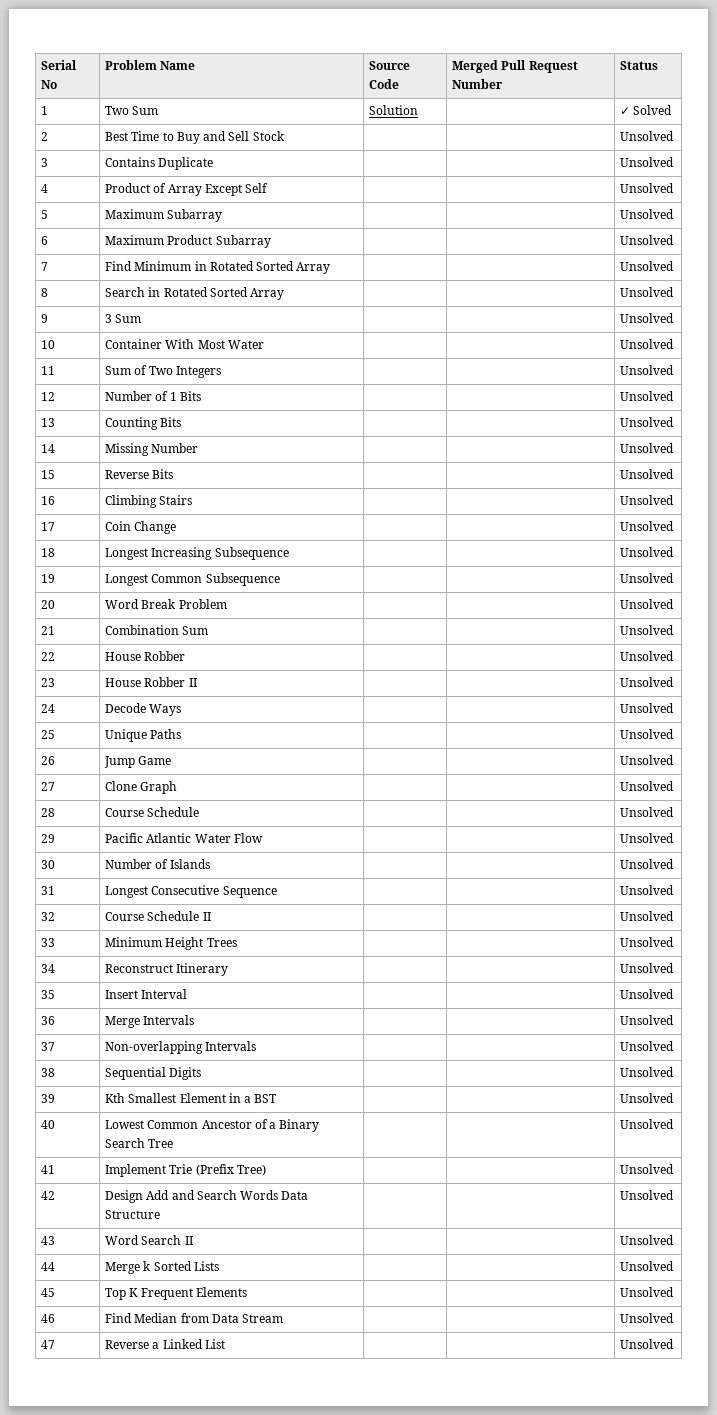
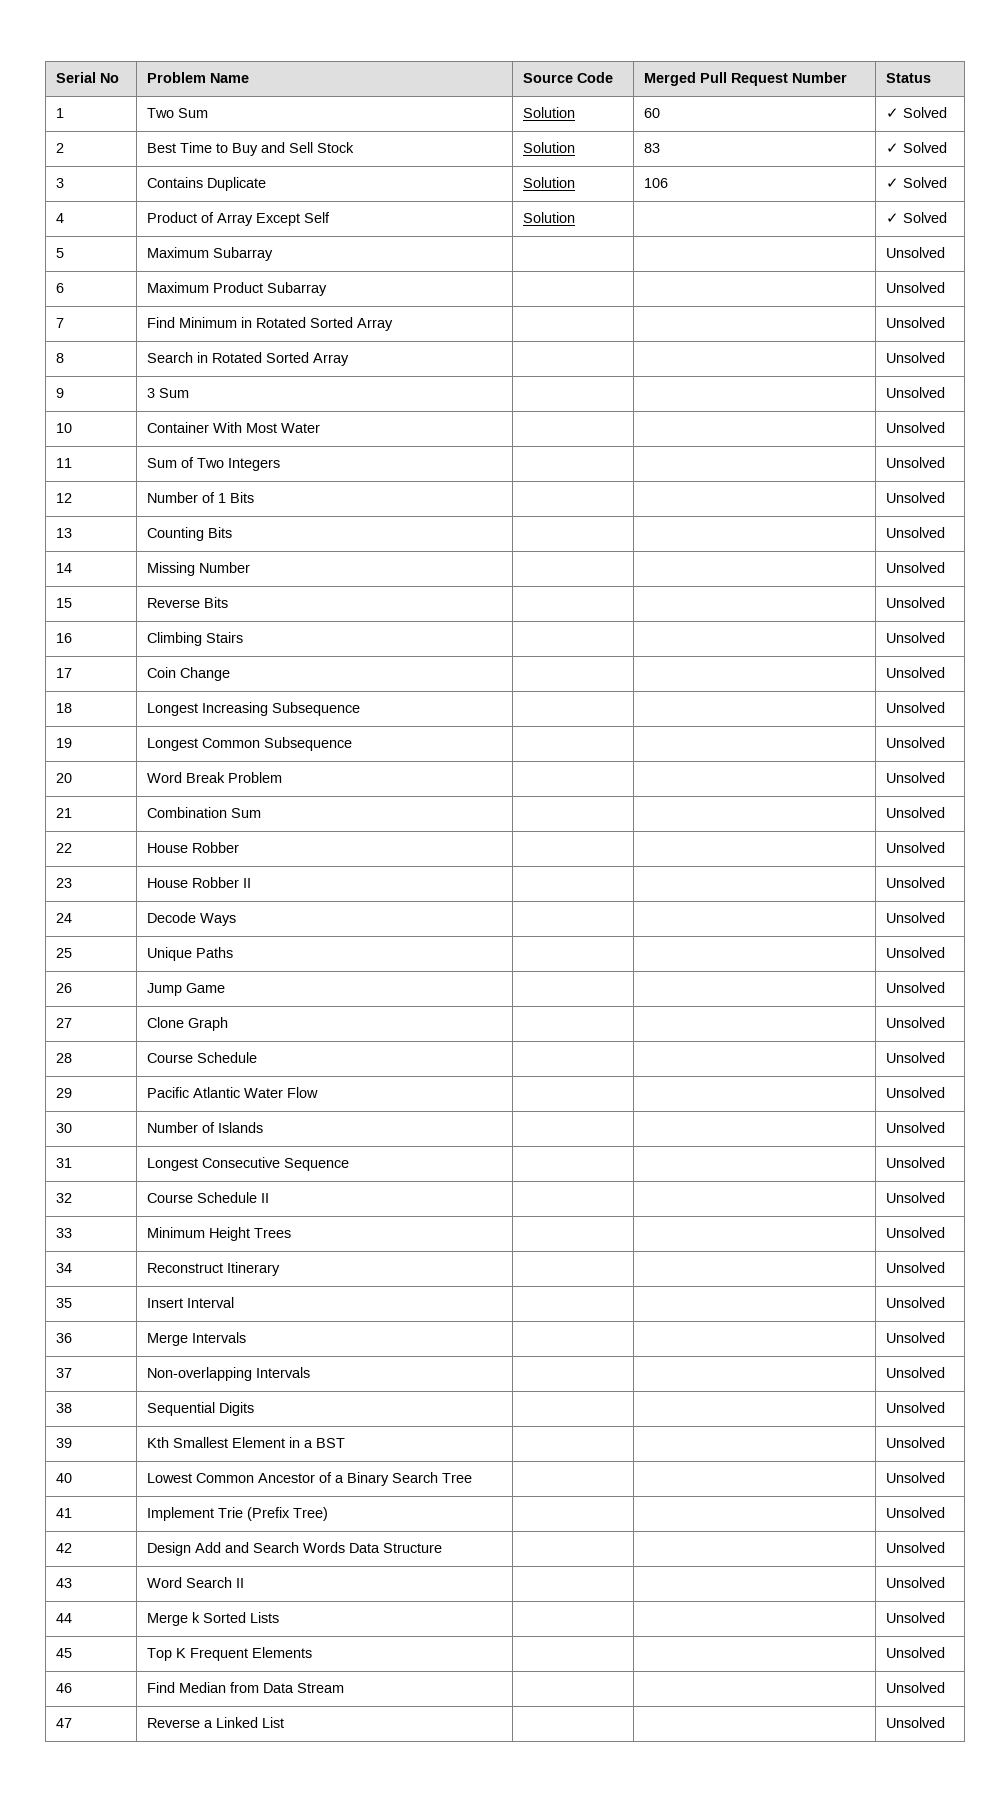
- 1 | Two Sum | Solution | | ✓ Solved
+ 1 | Two Sum | Solution | 60 | ✓ Solved
- 2 | Best Time to Buy and Sell Stock | | | Unsolved
+ 2 | Best Time to Buy and Sell Stock | Solution | 83 | ✓ Solved
- 3 | Contains Duplicate | | | Unsolved
+ 3 | Contains Duplicate | Solution | 106 | ✓ Solved
- 4 | Product of Array Except Self | | | Unsolved
+ 4 | Product of Array Except Self | Solution | | ✓ Solved

